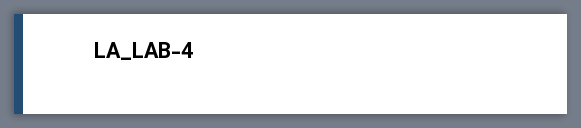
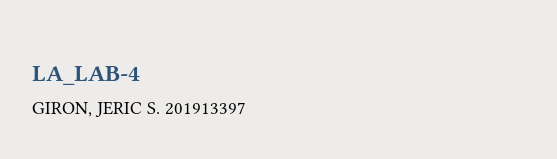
+ GIRON, JERIC S. 201913397

